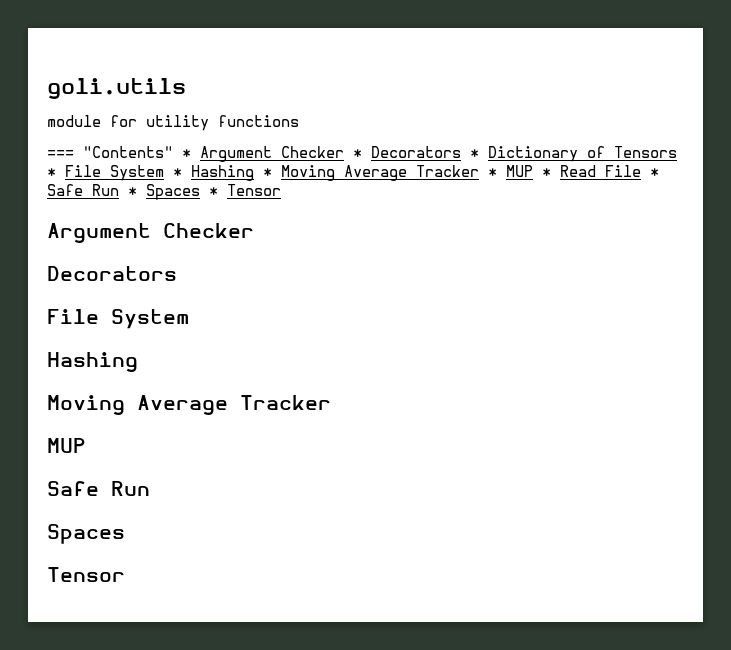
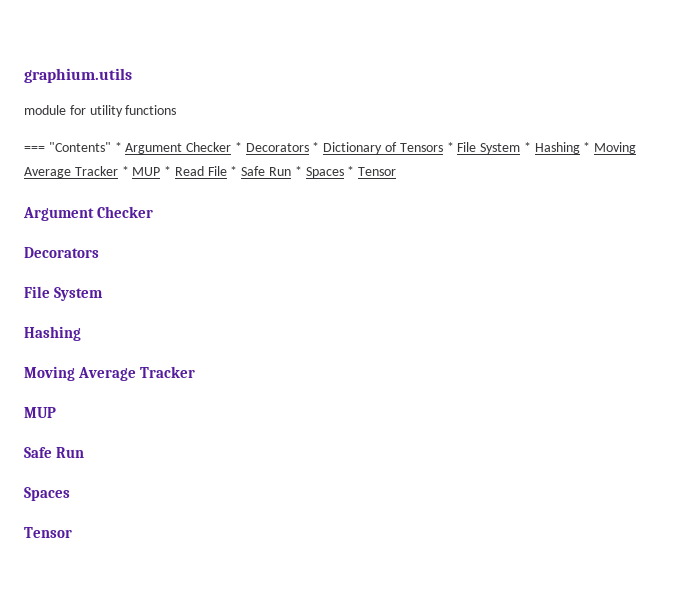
- goli.utils
+ graphium.utils

